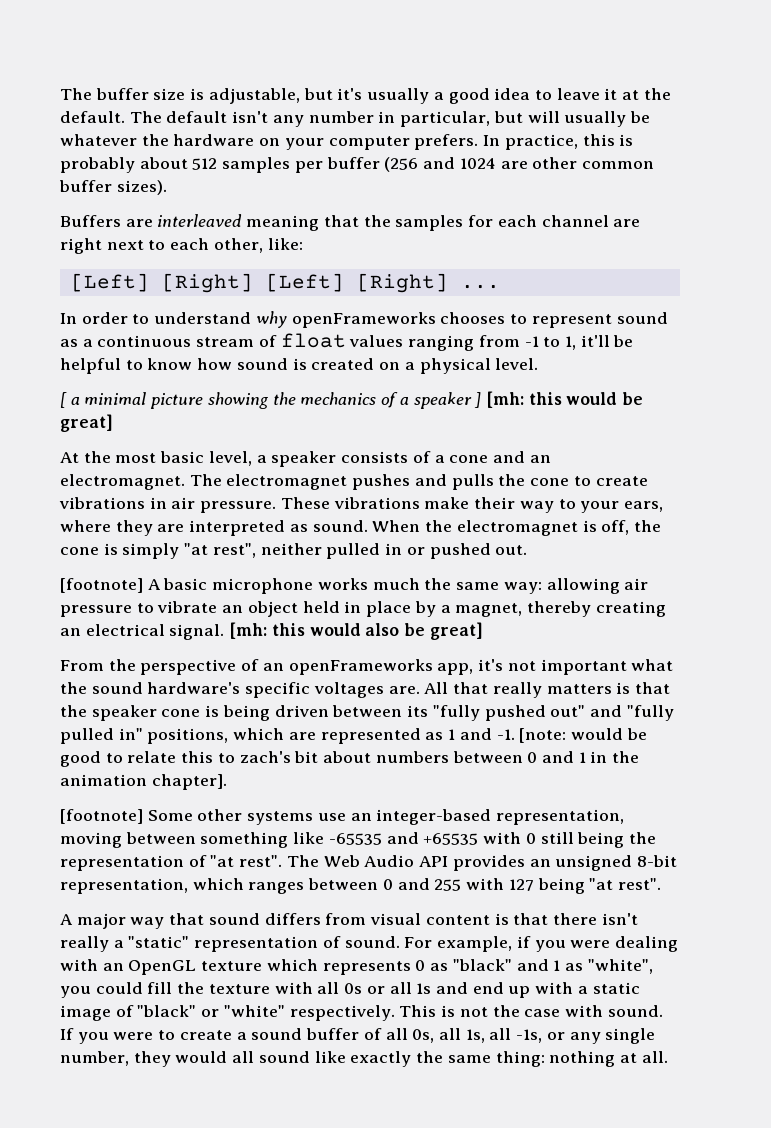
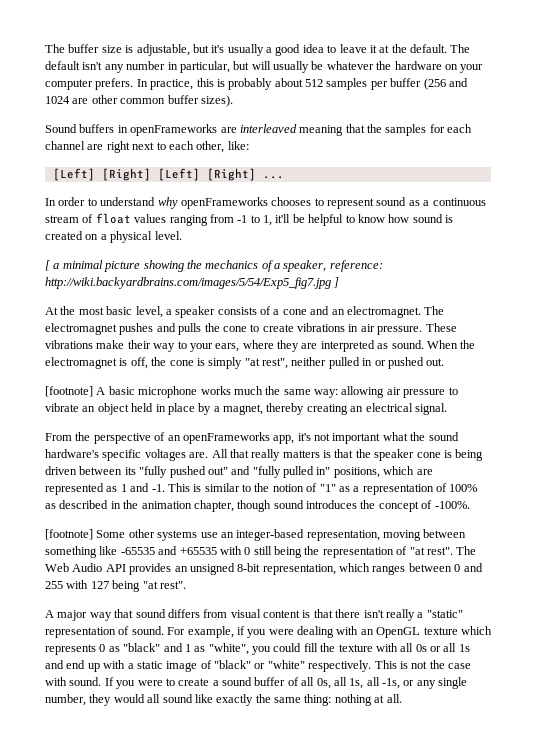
- Buffers are interleaved meaning that the samples for each channel are right next to each other, like:
+ Sound buffers in openFrameworks are interleaved meaning that the samples for each channel are right next to each other, like:
- [ a minimal picture showing the mechanics of a speaker ] [mh: this would be great]
+ [ a minimal picture showing the mechanics of a speaker, reference: http://wiki.backyardbrains.com/images/5/54/Exp5_fig7.jpg ]
- [mh: this would also be great]
- [note: would be good to relate this to zach's bit about numbers between 0 and 1 in the animation chapter].
+ This is similar to the notion of "1" as a representation of 100% as described in the animation chapter, though sound introduces the concept of -100%.

